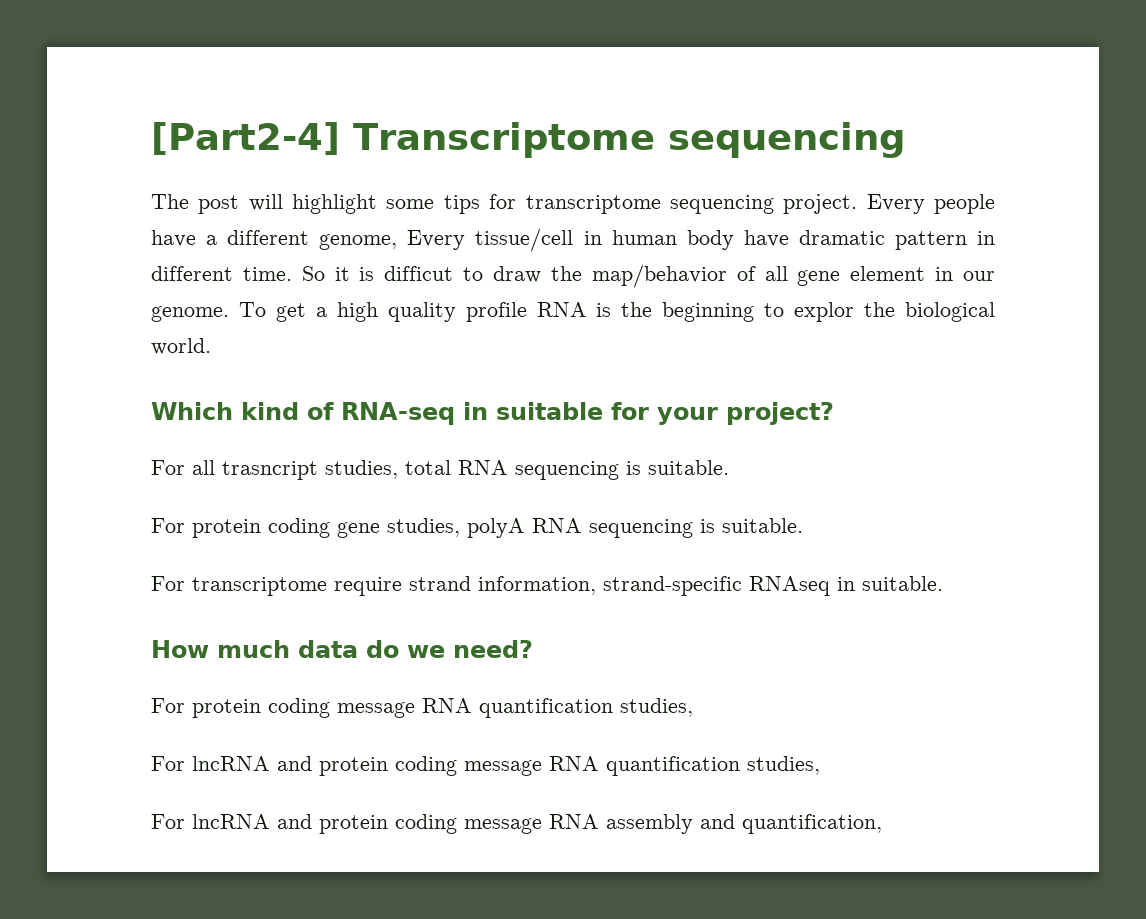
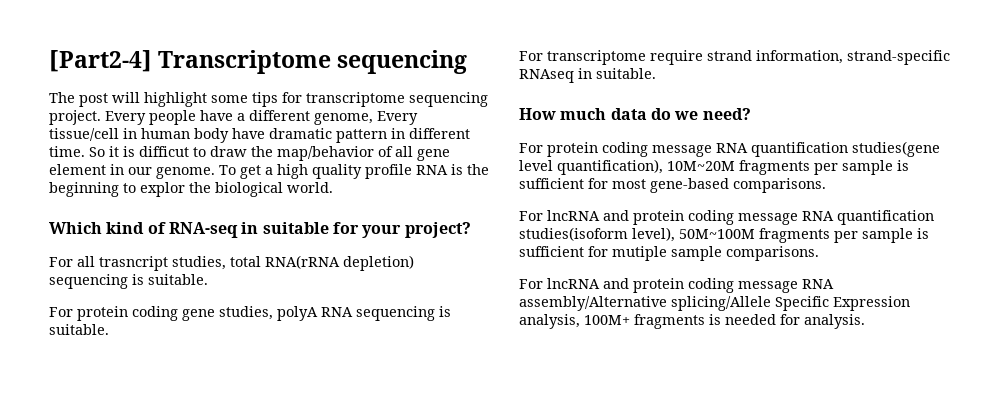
- For all trasncript studies, total RNA sequencing is suitable.
+ For all trasncript studies, total RNA(rRNA depletion) sequencing is suitable.
- For protein coding message RNA quantification studies,
+ For protein coding message RNA quantification studies(gene level quantification), 10M~20M fragments per sample is sufficient for most gene-based comparisons.
- For lncRNA and protein coding message RNA quantification studies,
- For lncRNA and protein coding message RNA assembly and quantification,
+ For lncRNA and protein coding message RNA quantification studies(isoform level), 50M~100M fragments per sample is sufficient for mutiple sample comparisons.
+ For lncRNA and protein coding message RNA assembly/Alternative splicing/Allele Specific Expression analysis, 100M+ fragments is needed for analysis.

